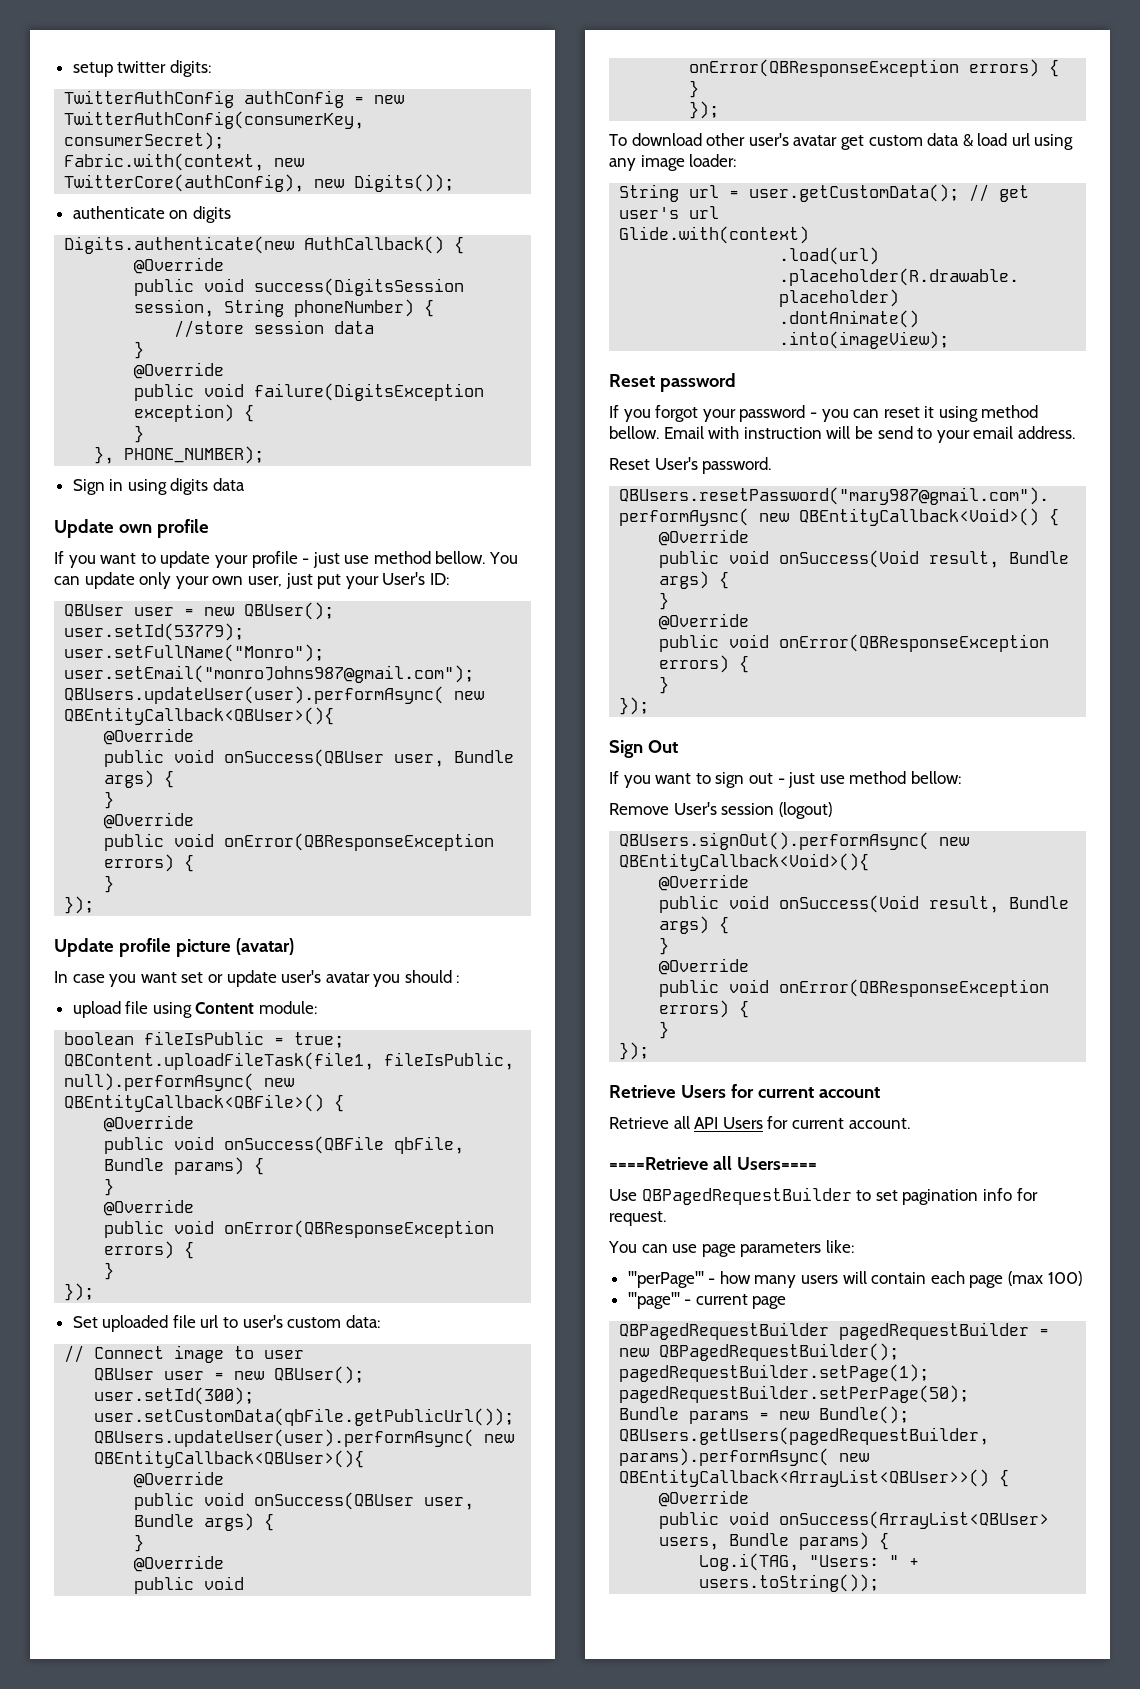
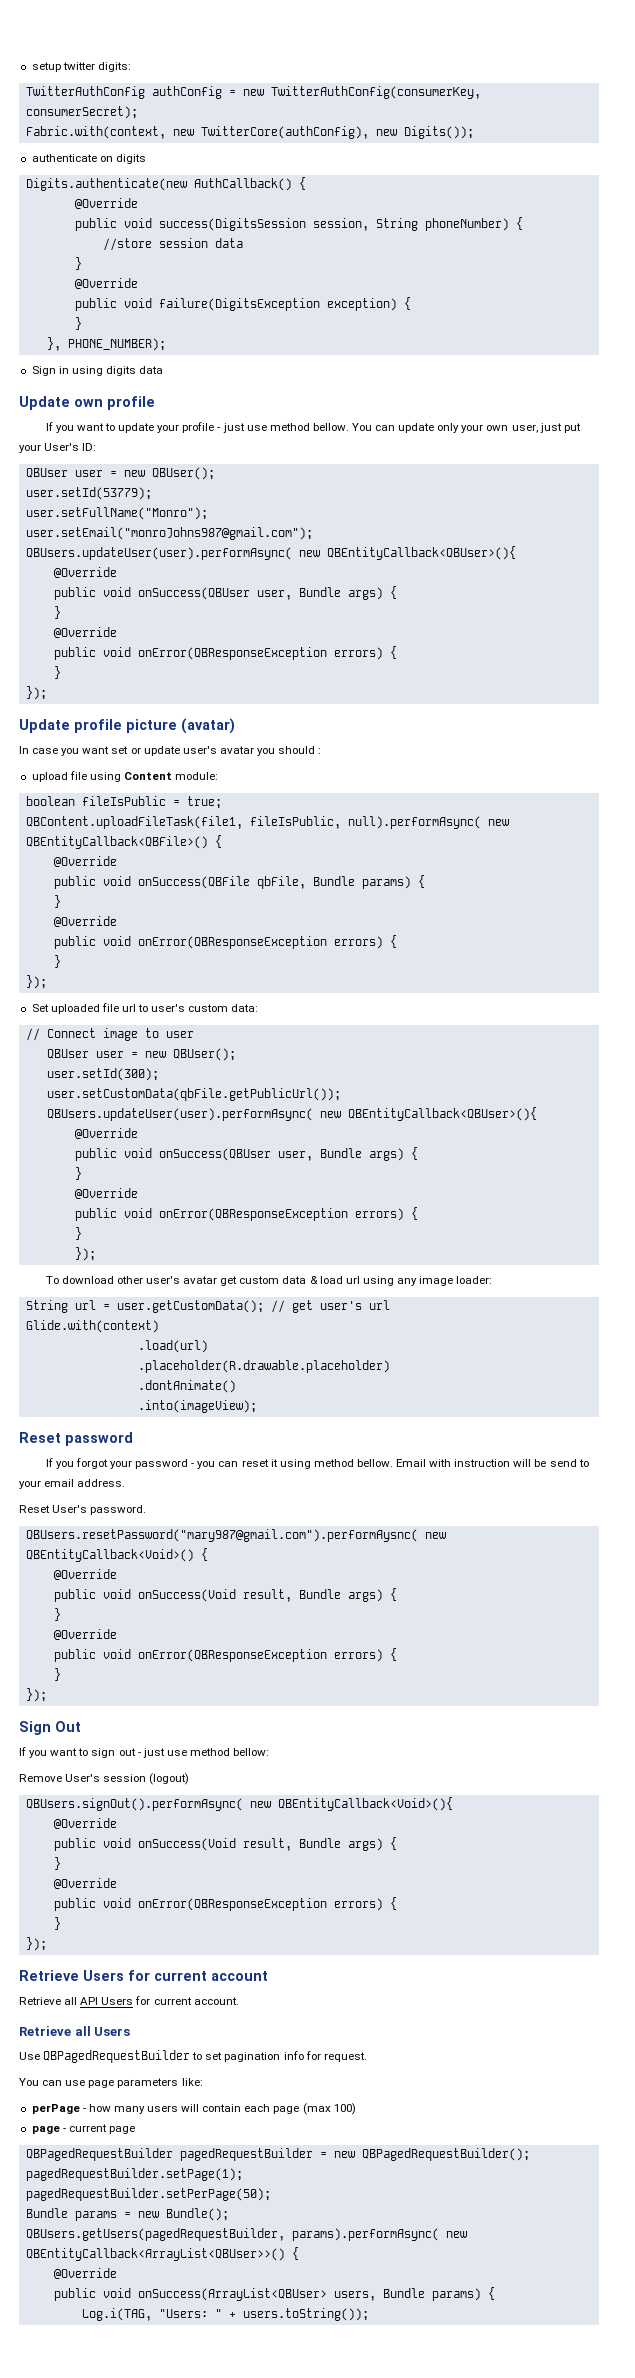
- ====Retrieve all Users====
+ Retrieve all Users
- '''perPage''' - how many users will contain each page (max 100)
+ perPage - how many users will contain each page (max 100)
- '''page''' - current page
+ page - current page

